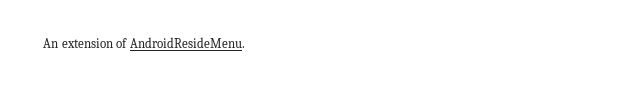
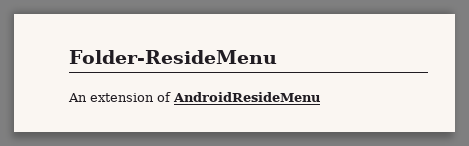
+ Folder-ResideMenu
- An extension of AndroidResideMenu.
+ An extension of AndroidResideMenu

